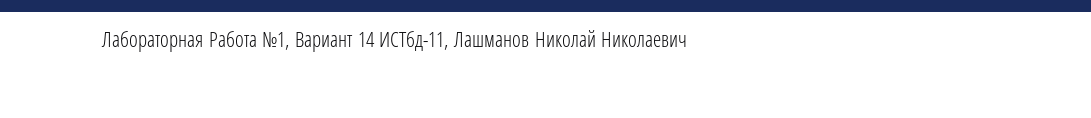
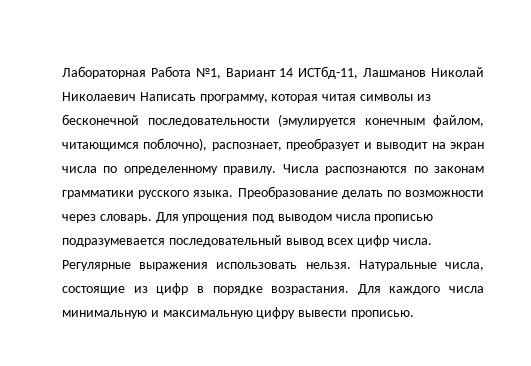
- Лабораторная Работа №1, Вариант 14 ИСТбд-11, Лашманов Николай Николаевич
+ Лабораторная Работа №1, Вариант 14 ИСТбд-11, Лашманов Николай Николаевич Написать программу, которая читая символы из бесконечной последовательности (эмулируется конечным файлом, читающимся поблочно), распознает, преобразует и выводит на экран числа по определенному правилу. Числа распознаются по законам грамматики русского языка. Преобразование делать по возможности через словарь. Для упрощения под выводом числа прописью подразумевается последовательный вывод всех цифр числа. Регулярные выражения использовать нельзя. Натуральные числа, состоящие из цифр в порядке возрастания. Для каждого числа минимальную и максимальную цифру вывести прописью.

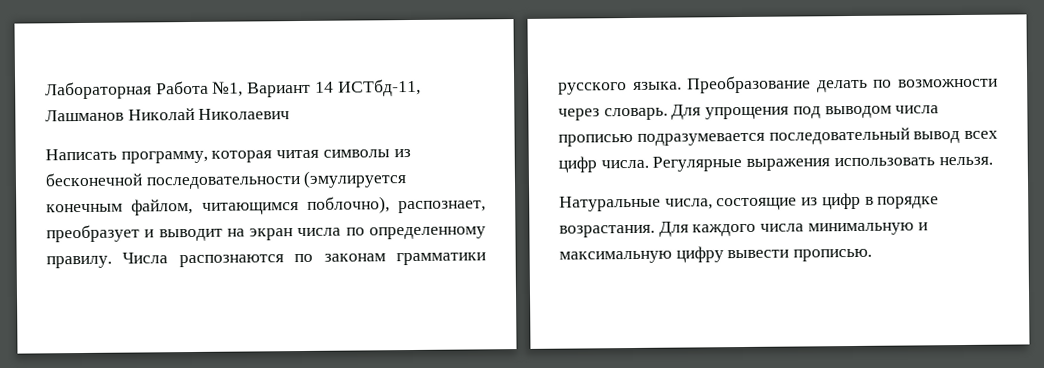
- Лабораторная Работа №1, Вариант 14 ИСТбд-11, Лашманов Николай Николаевич Написать программу, которая читая символы из бесконечной последовательности (эмулируется конечным файлом, читающимся поблочно), распознает, преобразует и выводит на экран числа по определенному правилу.
+ Лабораторная Работа №1, Вариант 14 ИСТбд-11, Лашманов Николай Николаевич
+ Написать программу, которая читая символы из бесконечной последовательности (эмулируется конечным файлом, читающимся поблочно), распознает, преобразует и выводит на экран числа по определенному правилу.
- Регулярные выражения использовать нельзя. Натуральные числа, состоящие из цифр в порядке возрастания.
+ Регулярные выражения использовать нельзя.
+ Натуральные числа, состоящие из цифр в порядке возрастания.

